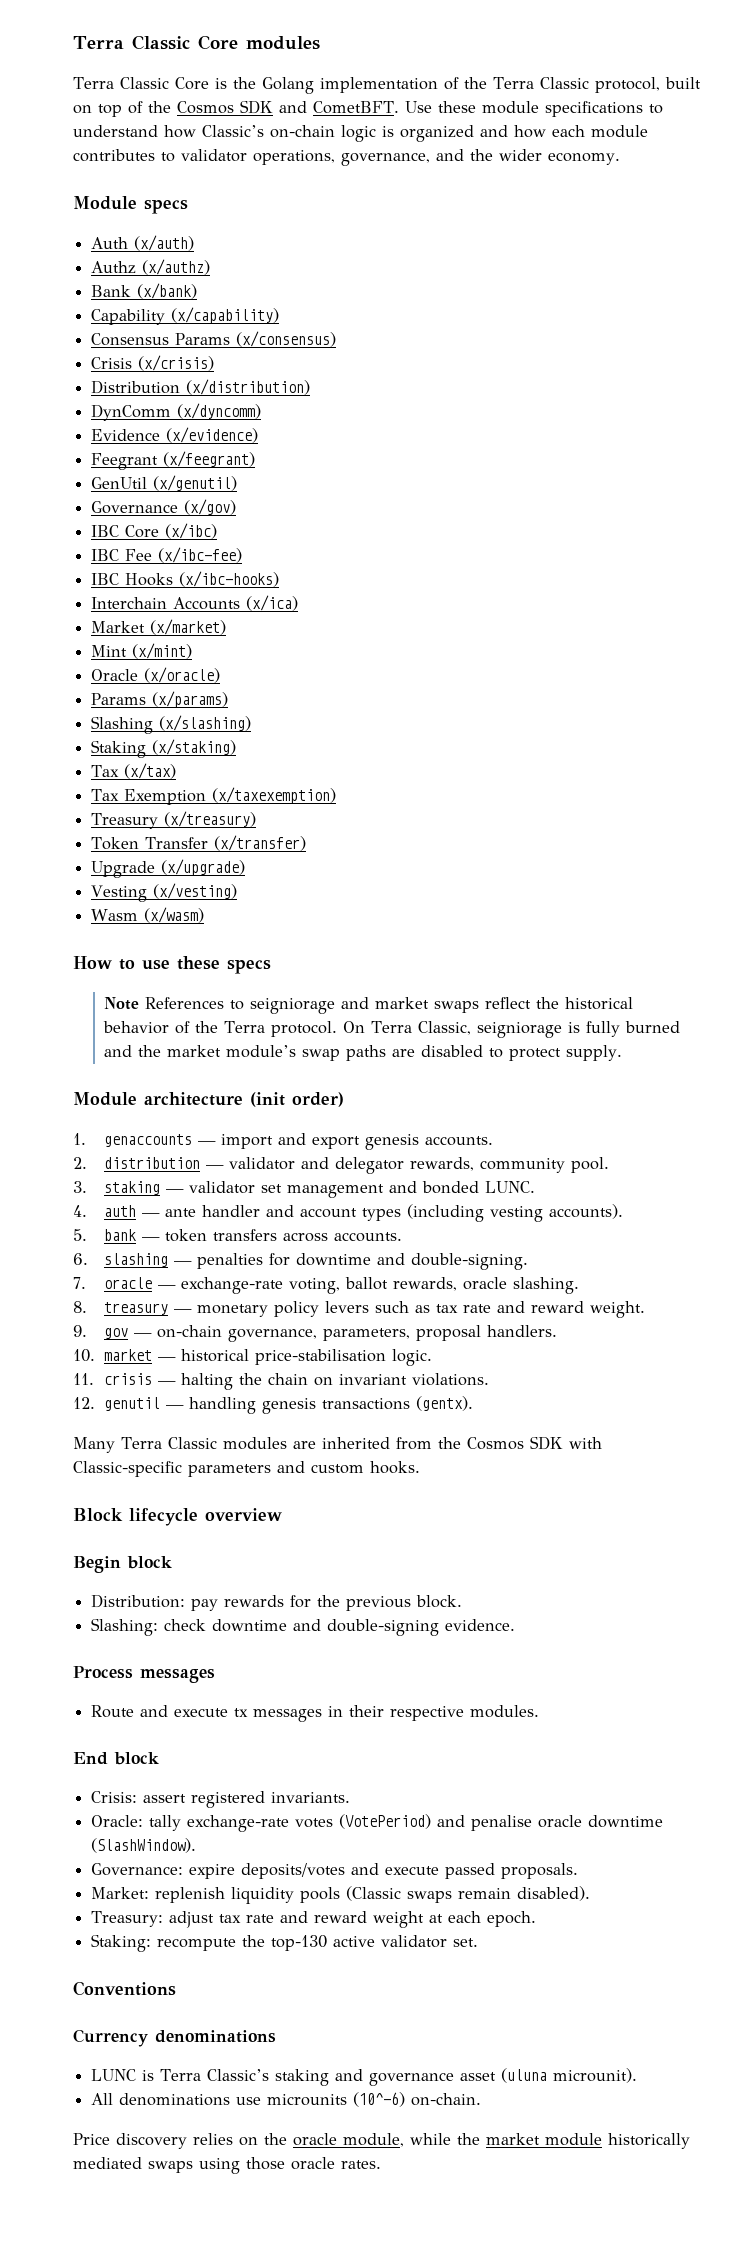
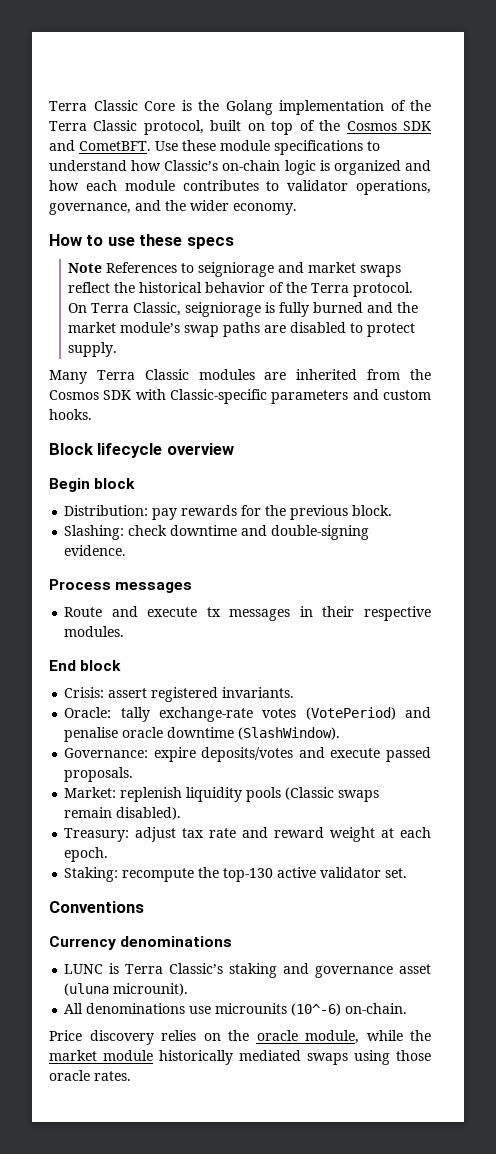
- Terra Classic Core modules
- Module specs
- Auth (x/auth)
- Authz (x/authz)
- Bank (x/bank)
- Capability (x/capability)
- Consensus Params (x/consensus)
- Crisis (x/crisis)
- Distribution (x/distribution)
- DynComm (x/dyncomm)
- Evidence (x/evidence)
- Feegrant (x/feegrant)
- GenUtil (x/genutil)
- Governance (x/gov)
- IBC Core (x/ibc)
- IBC Fee (x/ibc-fee)
- IBC Hooks (x/ibc-hooks)
- Interchain Accounts (x/ica)
- Market (x/market)
- Mint (x/mint)
- Oracle (x/oracle)
- Params (x/params)
- Slashing (x/slashing)
- Staking (x/staking)
- Tax (x/tax)
- Tax Exemption (x/taxexemption)
- Treasury (x/treasury)
- Token Transfer (x/transfer)
- Upgrade (x/upgrade)
- Vesting (x/vesting)
- Wasm (x/wasm)
- Module architecture (init order)
- 1. genaccounts — import and export genesis accounts.
- 2. distribution — validator and delegator rewards, community pool.
- 3. staking — validator set management and bonded LUNC.
- 4. auth — ante handler and account types (including vesting accounts).
- 5. bank — token transfers across accounts.
- 6. slashing — penalties for downtime and double-signing.
- 7. oracle — exchange-rate voting, ballot rewards, oracle slashing.
- 8. treasury — monetary policy levers such as tax rate and reward weight.
- 9. gov — on-chain governance, parameters, proposal handlers.
- 10. market — historical price-stabilisation logic.
- 11. crisis — halting the chain on invariant violations.
- 12. genutil — handling genesis transactions (gentx).

